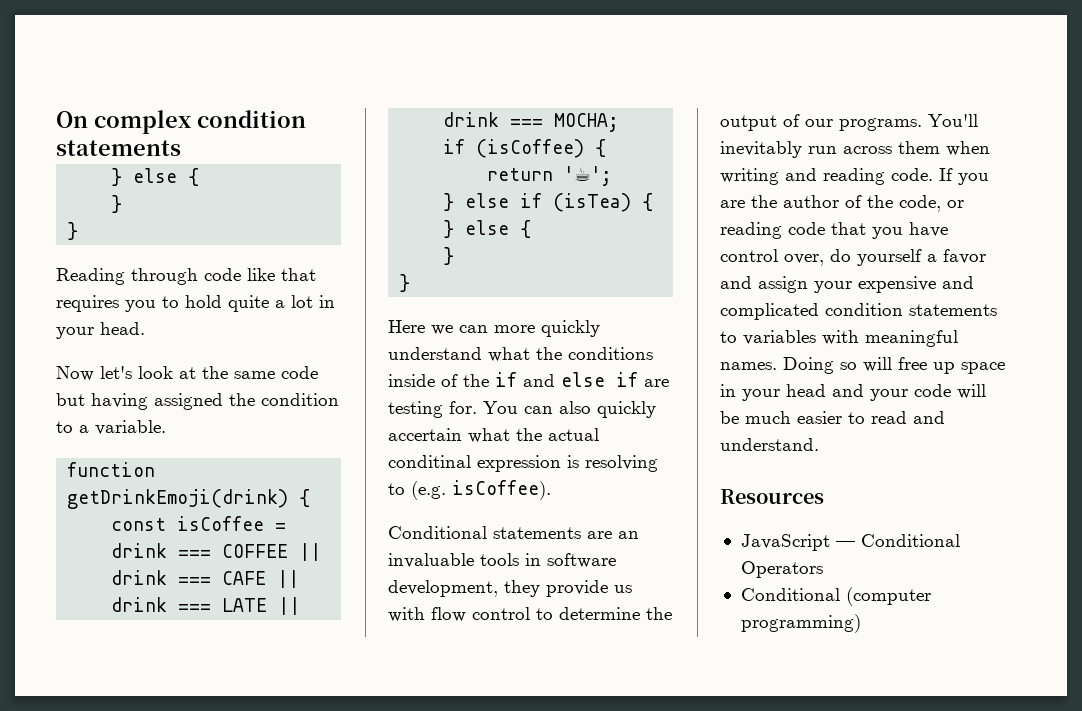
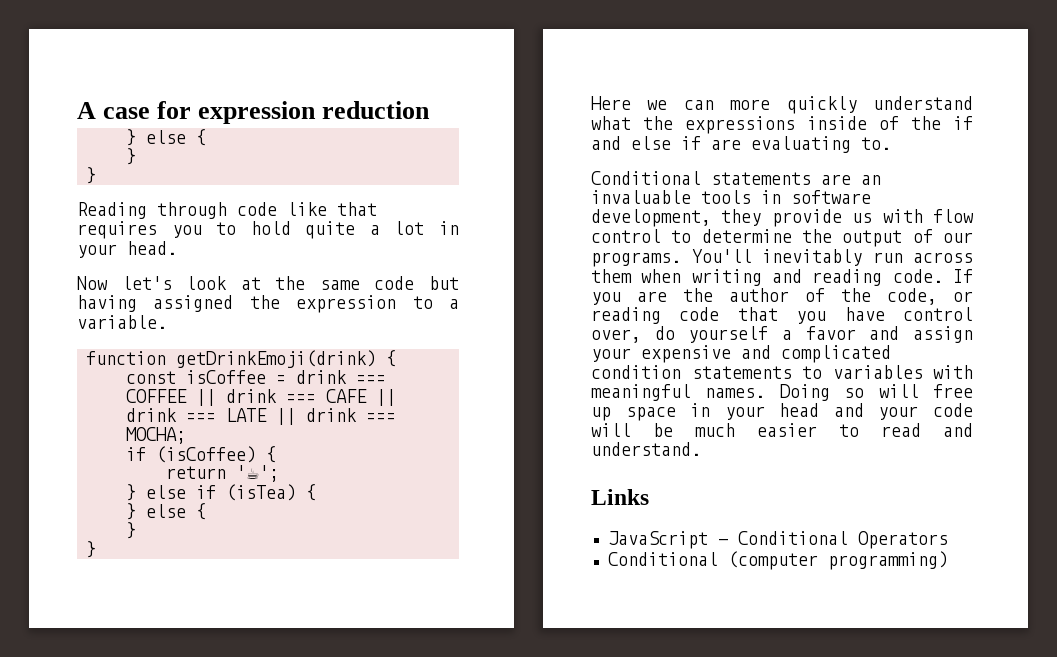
- On complex condition statements
+ A case for expression reduction
- Now let's look at the same code but having assigned the condition to a variable.
+ Now let's look at the same code but having assigned the expression to a variable.
- Here we can more quickly understand what the conditions inside of the if and else if are testing for. You can also quickly accertain what the actual conditinal expression is resolving to (e.g. isCoffee).
+ Here we can more quickly understand what the expressions inside of the if and else if are evaluating to.
- Resources
+ Links

